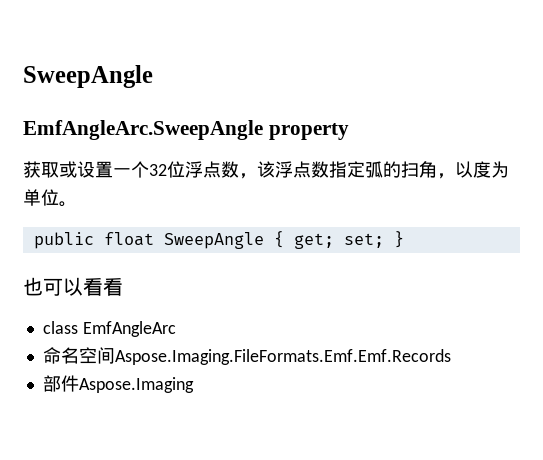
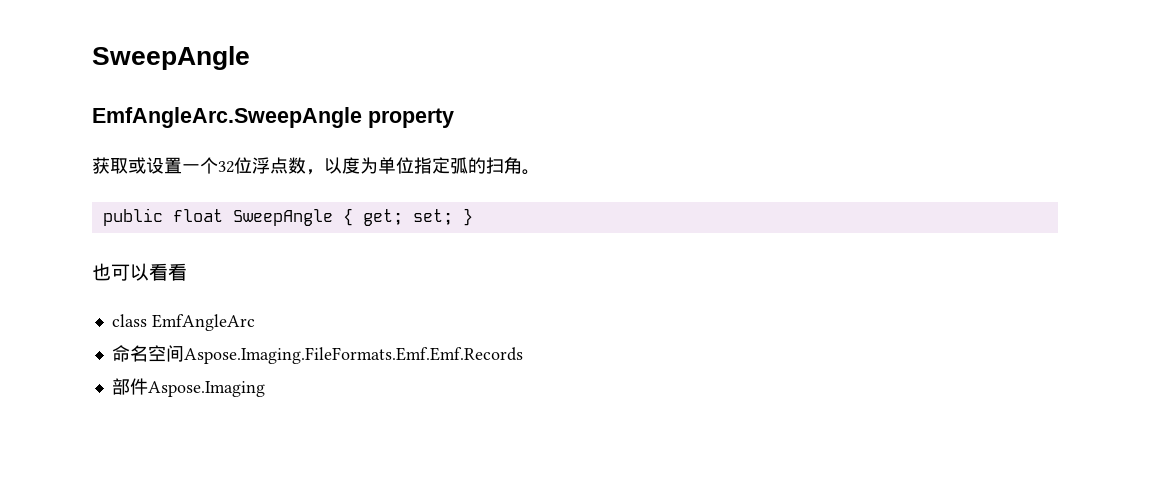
- 获取或设置一个32位浮点数，该浮点数指定弧的扫角，以度为单位。
+ 获取或设置一个32位浮点数，以度为单位指定弧的扫角。

